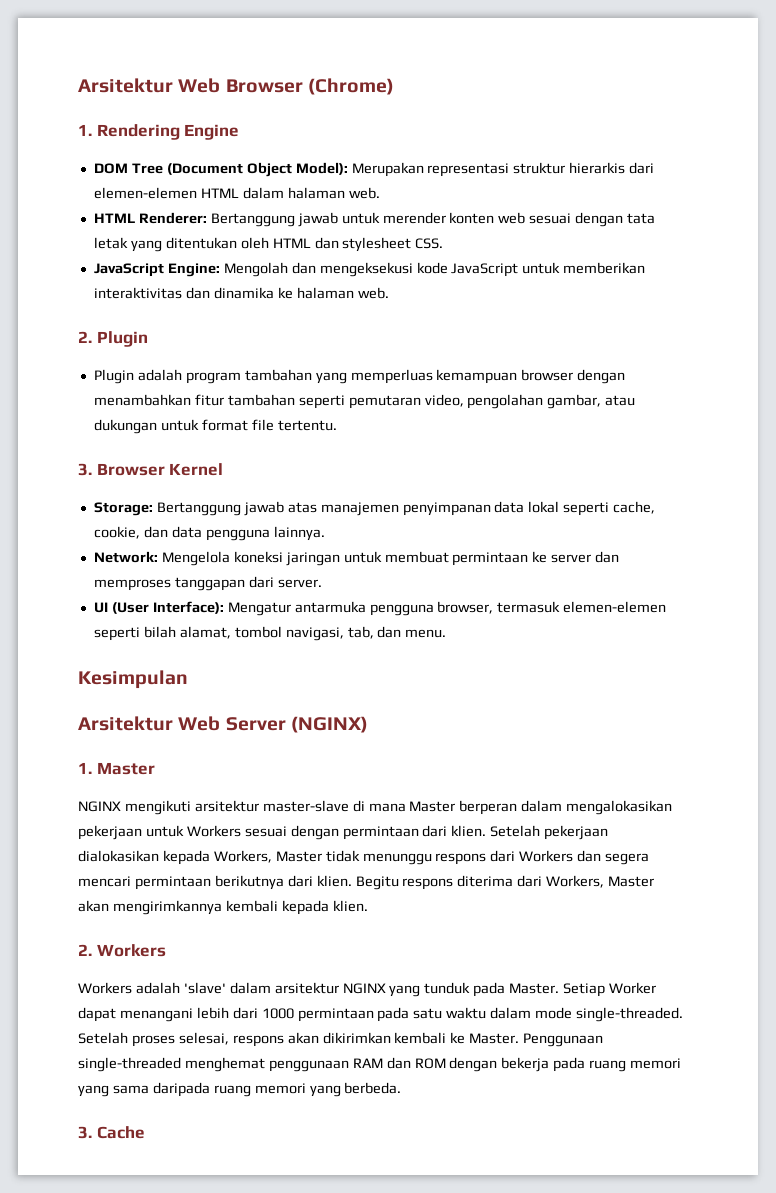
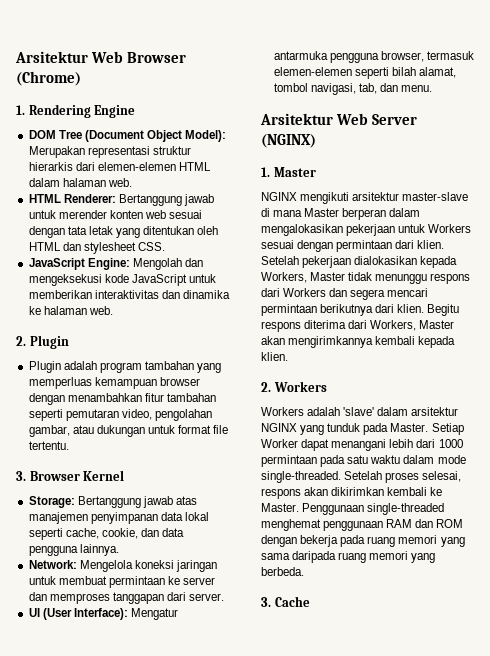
- Kesimpulan

